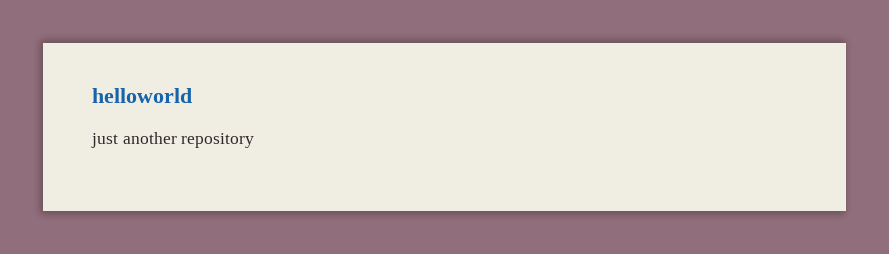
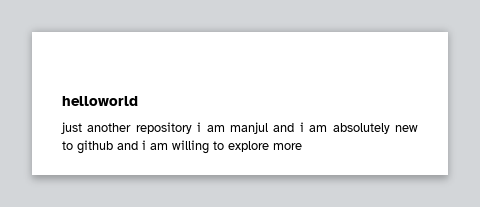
- just another repository
+ just another repository i am manjul and i am absolutely new to github and i am willing to explore more

